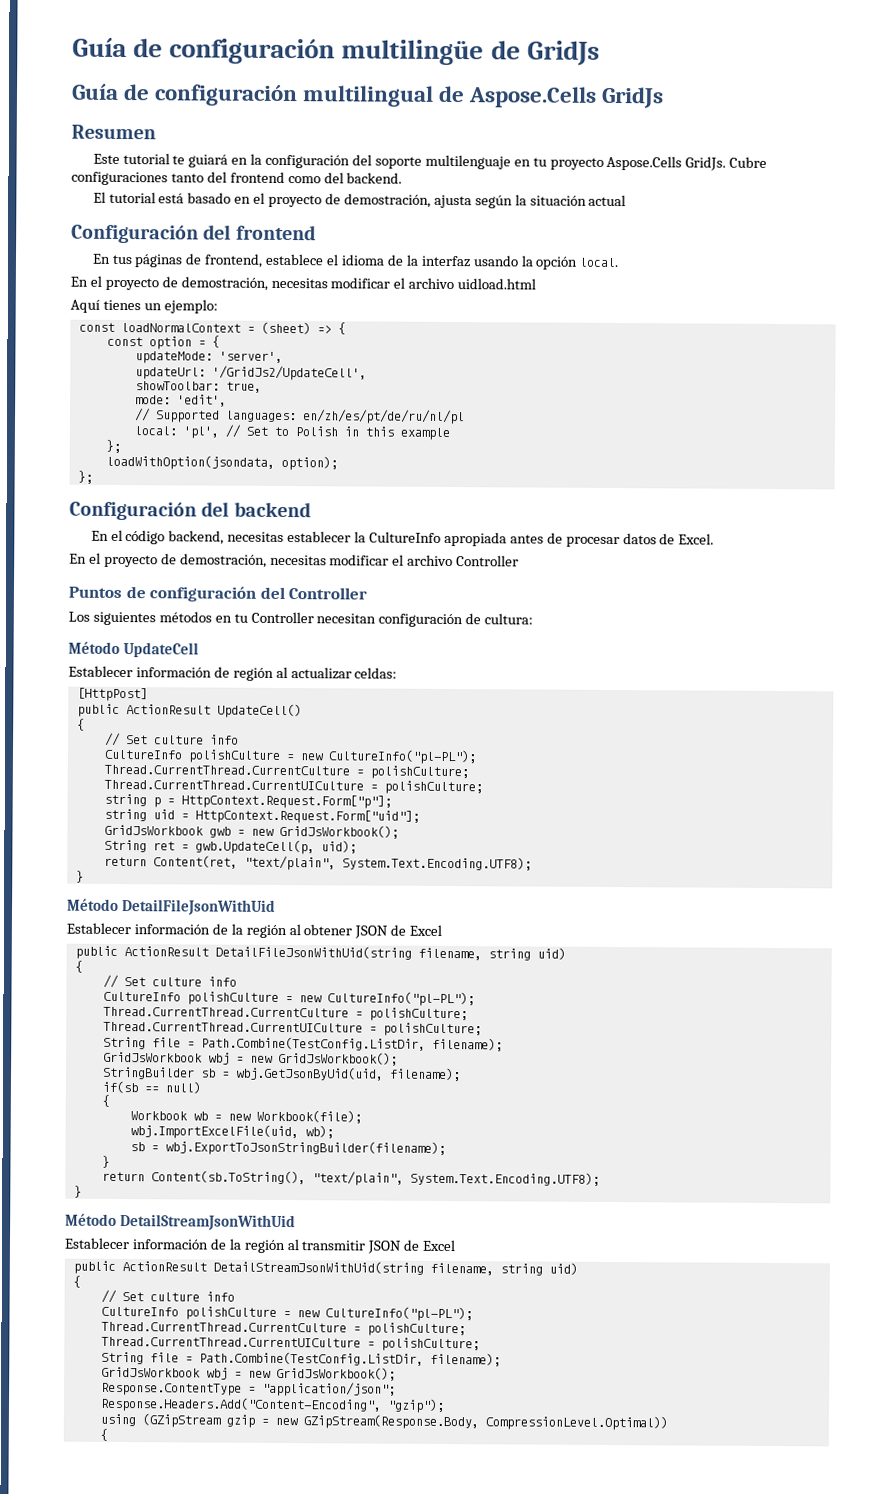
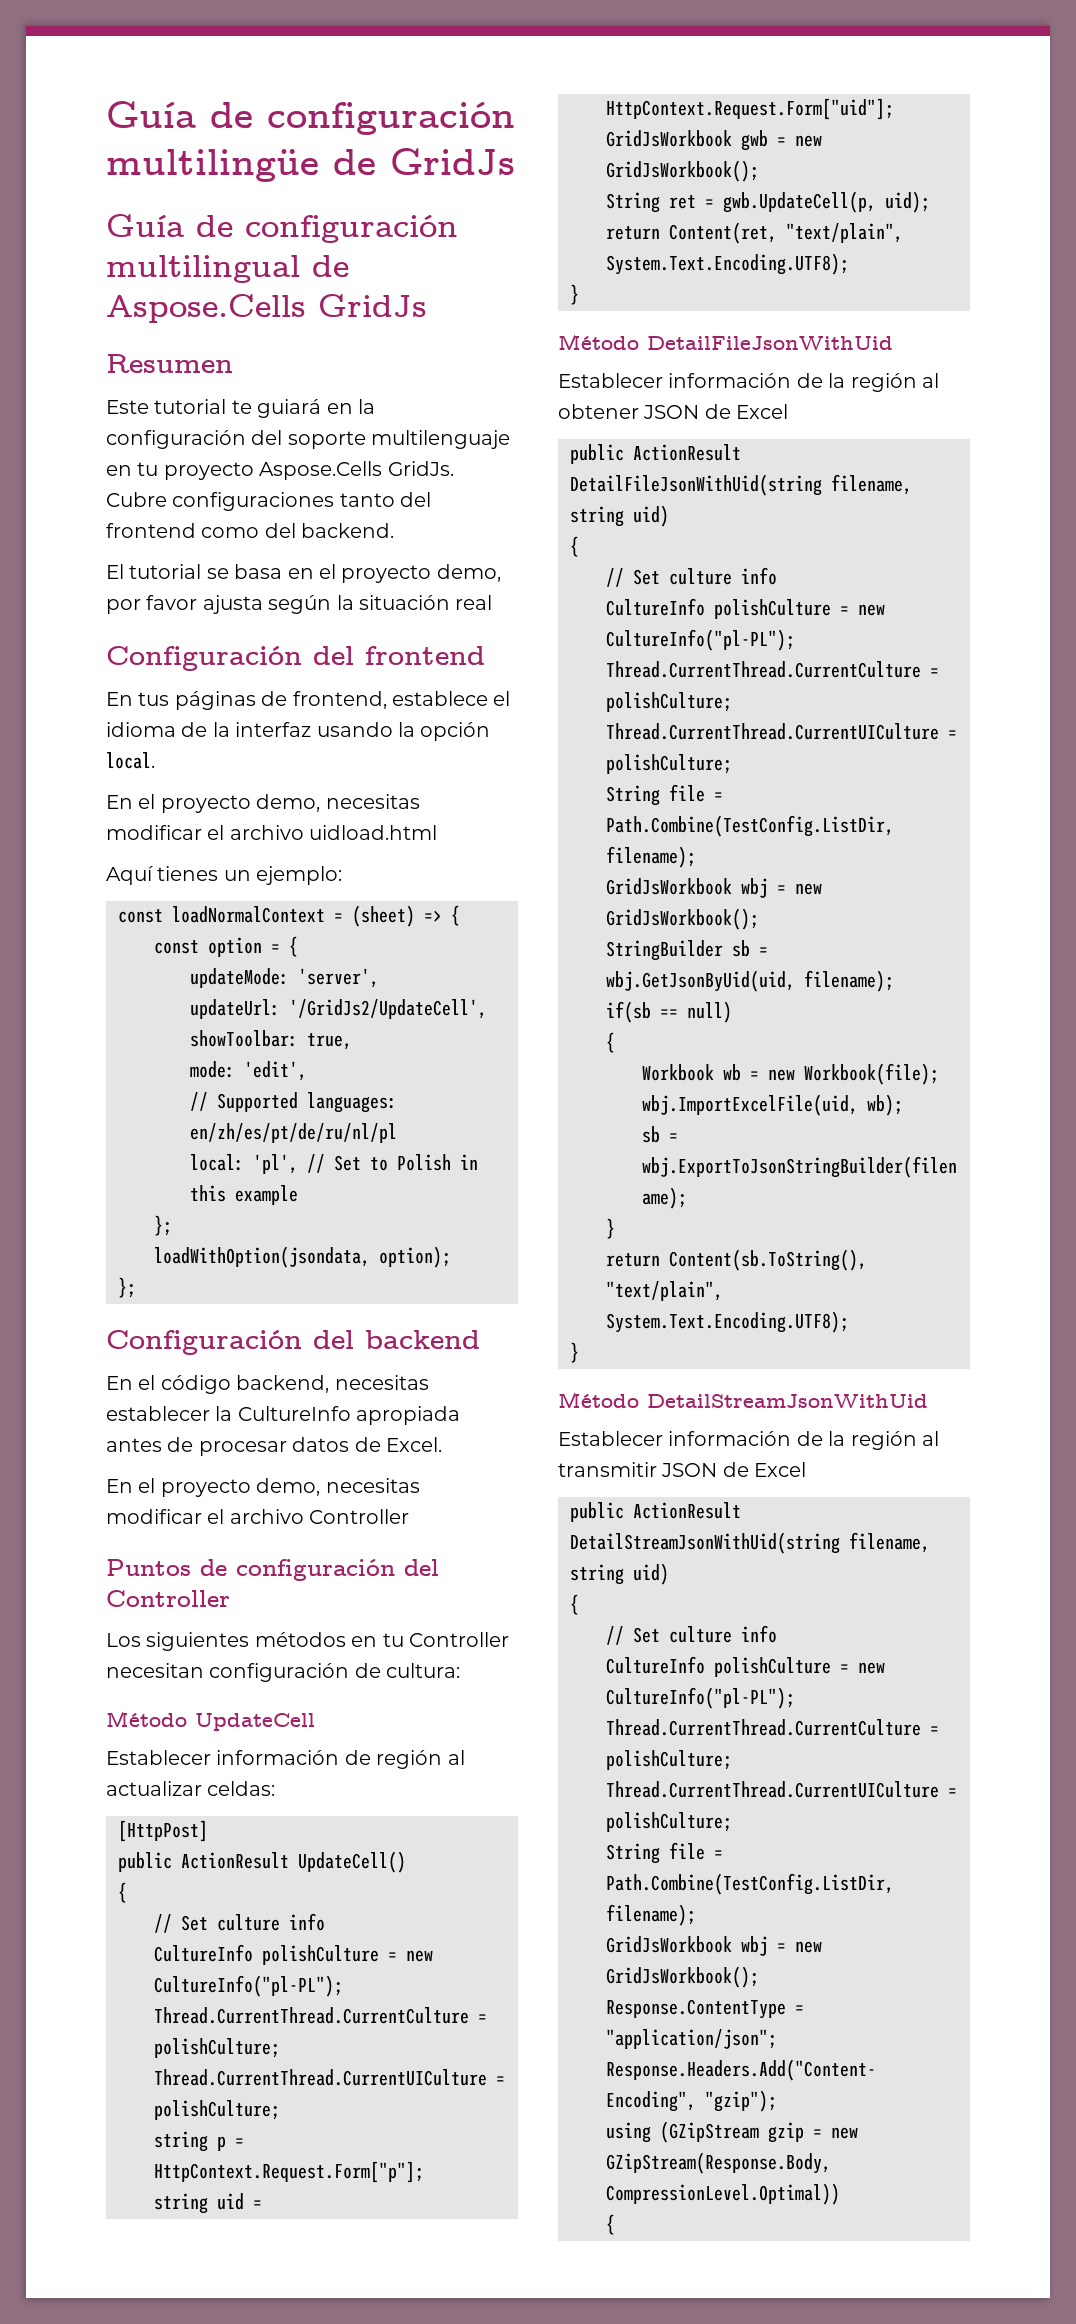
- El tutorial está basado en el proyecto de demostración, ajusta según la situación actual
+ El tutorial se basa en el proyecto demo, por favor ajusta según la situación real
- En el proyecto de demostración, necesitas modificar el archivo uidload.html
+ En el proyecto demo, necesitas modificar el archivo uidload.html
- En el proyecto de demostración, necesitas modificar el archivo Controller
+ En el proyecto demo, necesitas modificar el archivo Controller

